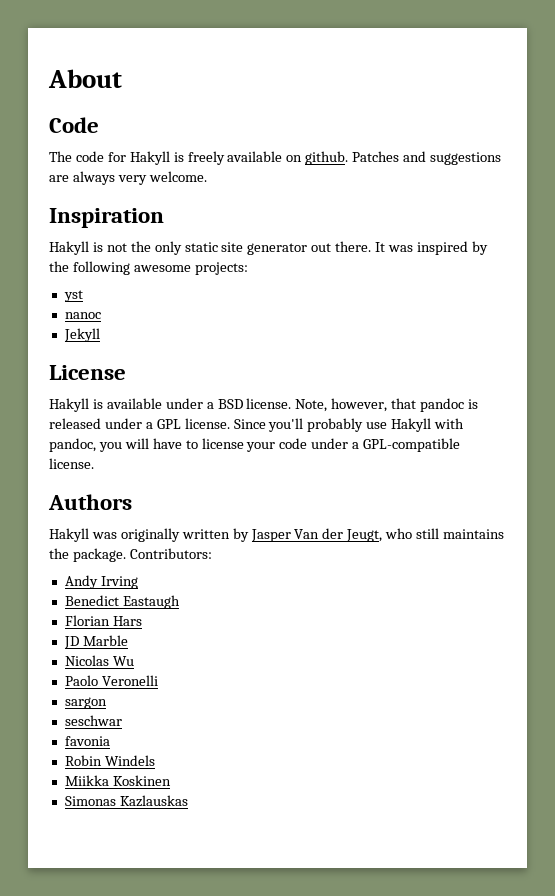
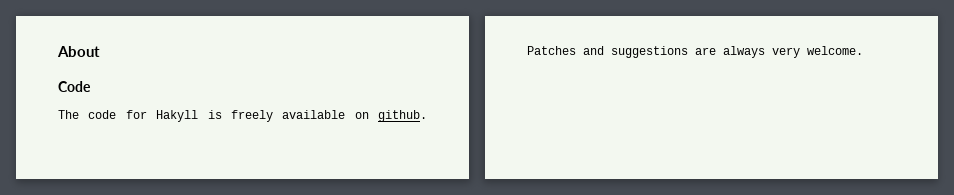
- Inspiration
- Hakyll is not the only static site generator out there. It was inspired by the following awesome projects:
- yst
- nanoc
- Jekyll
- License
- Hakyll is available under a BSD license. Note, however, that pandoc is released under a GPL license. Since you'll probably use Hakyll with pandoc, you will have to license your code under a GPL-compatible license.
- Authors
- Hakyll was originally written by Jasper Van der Jeugt, who still maintains the package. Contributors:
- Andy Irving
- Benedict Eastaugh
- Florian Hars
- JD Marble
- Nicolas Wu
- Paolo Veronelli
- sargon
- seschwar
- favonia
- Robin Windels
- Miikka Koskinen
- Simonas Kazlauskas

